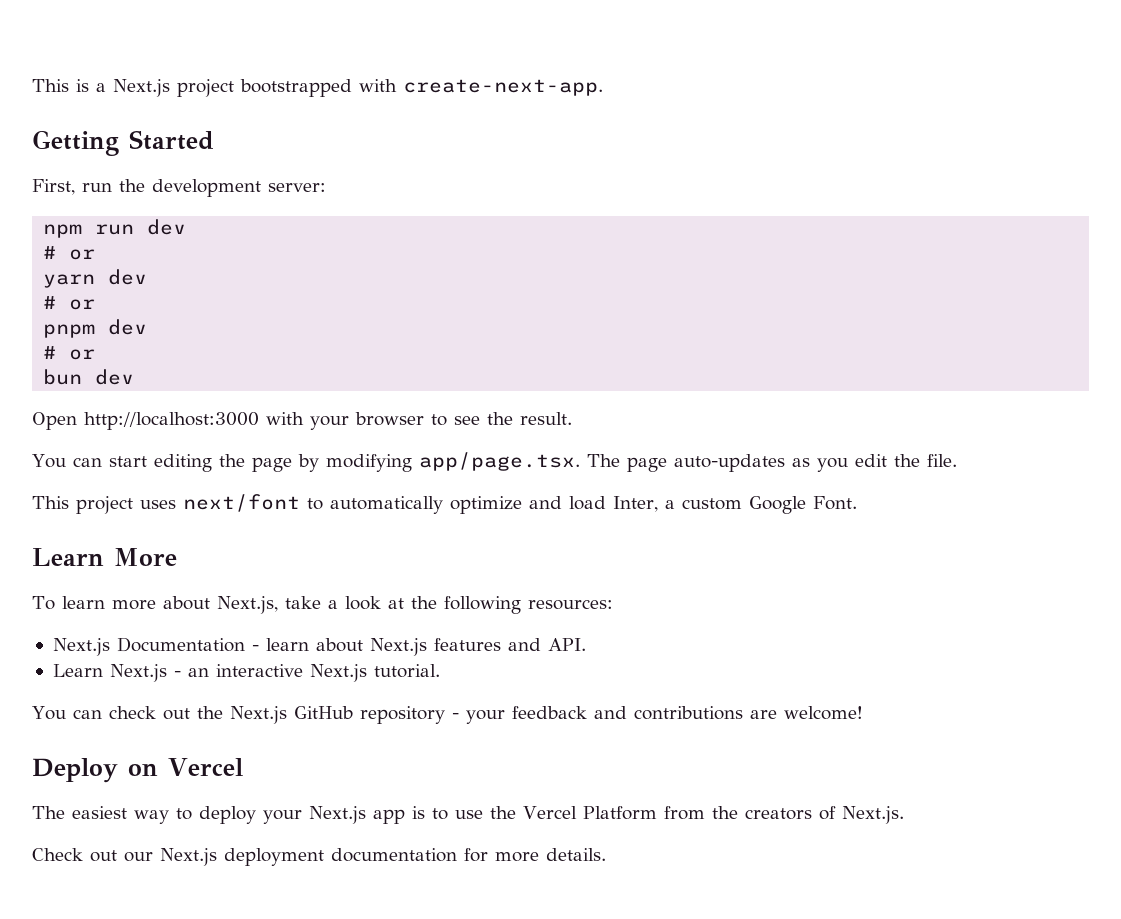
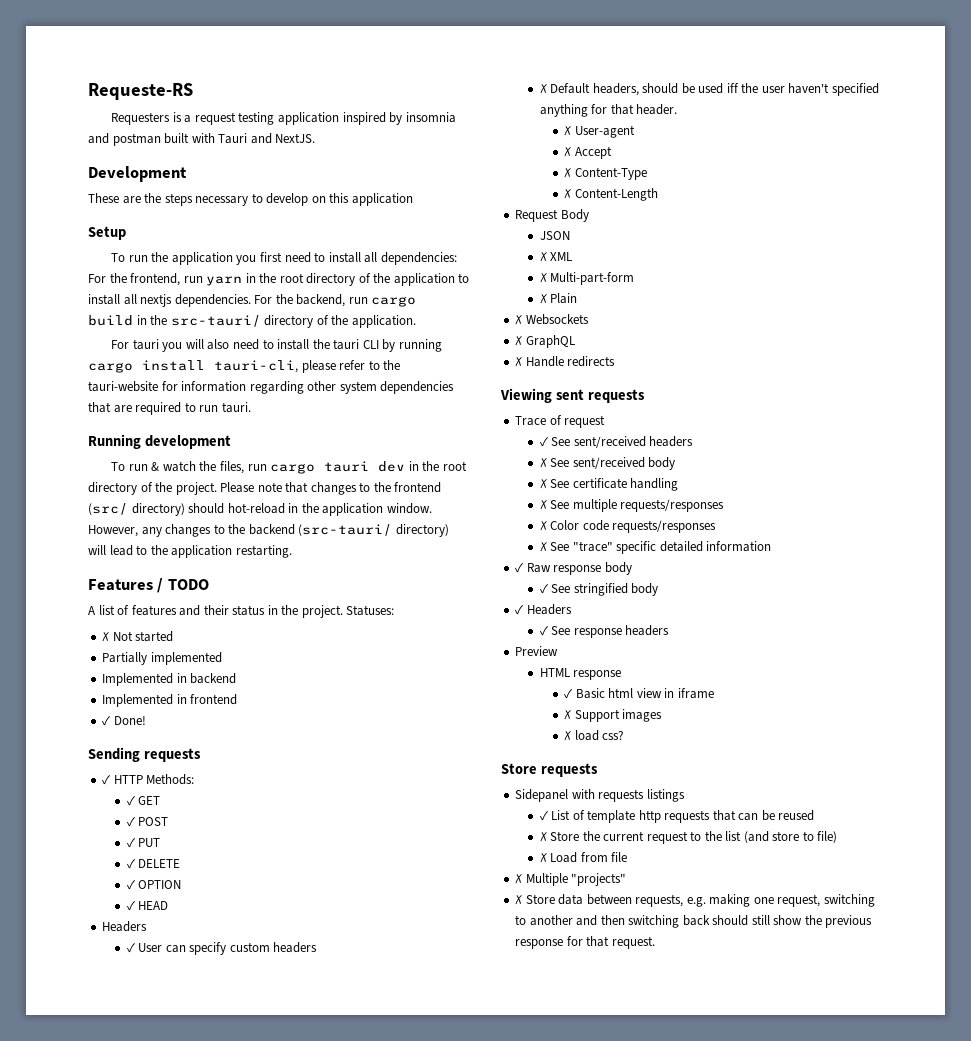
- This is a Next.js project bootstrapped with create-next-app.
- Getting Started
- First, run the development server:
- npm run dev
- # or
- yarn dev
- # or
- pnpm dev
- # or
- bun dev
- Open http://localhost:3000 with your browser to see the result.
- You can start editing the page by modifying app/page.tsx. The page auto-updates as you edit the file.
- This project uses next/font to automatically optimize and load Inter, a custom Google Font.
- Learn More
- To learn more about Next.js, take a look at the following resources:
- Next.js Documentation - learn about Next.js features and API.
- Learn Next.js - an interactive Next.js tutorial.
- You can check out the Next.js GitHub repository - your feedback and contributions are welcome!
- Deploy on Vercel
- The easiest way to deploy your Next.js app is to use the Vercel Platform from the creators of Next.js.
- Check out our Next.js deployment documentation for more details.
+ Requeste-RS
+ Requesters is a request testing application inspired by insomnia and postman built with Tauri and NextJS.
+ Development
+ These are the steps necessary to develop on this application
+ Setup
+ To run the application you first need to install all dependencies: For the frontend, run yarn in the root directory of the application to install all nextjs dependencies. For the backend, run cargo build in the src-tauri/ directory of the application.
+ For tauri you will also need to install the tauri CLI by running cargo install tauri-cli, please refer to the tauri-website for information regarding other system dependencies that are required to run tauri.
+ Running development
+ To run & watch the files, run cargo tauri dev in the root directory of the project. Please note that changes to the frontend (src/ directory) should hot-reload in the application window. However, any changes to the backend (src-tauri/ directory) will lead to the application restarting.
+ Features / TODO
+ A list of features and their status in the project. Statuses:
+ ✗ Not started
+ Partially implemented
+ Implemented in backend
+ Implemented in frontend
+ ✓ Done!
+ Sending requests
+ ✓ HTTP Methods:
+ ✓ GET
+ ✓ POST
+ ✓ PUT
+ ✓ DELETE
+ ✓ OPTION
+ ✓ HEAD
+ Headers
+ ✓ User can specify custom headers
+ ✗ Default headers, should be used iff the user haven't specified anything for that header.
+ ✗ User-agent
+ ✗ Accept
+ ✗ Content-Type
+ ✗ Content-Length
+ Request Body
+ JSON
+ ✗ XML
+ ✗ Multi-part-form
+ ✗ Plain
+ ✗ Websockets
+ ✗ GraphQL
+ ✗ Handle redirects
+ Viewing sent requests
+ Trace of request
+ ✓ See sent/received headers
+ ✗ See sent/received body
+ ✗ See certificate handling
+ ✗ See multiple requests/responses
+ ✗ Color code requests/responses
+ ✗ See "trace" specific detailed information
+ ✓ Raw response body
+ ✓ See stringified body
+ ✓ Headers
+ ✓ See response headers
+ Preview
+ HTML response
+ ✓ Basic html view in iframe
+ ✗ Support images
+ ✗ load css?
+ Store requests
+ Sidepanel with requests listings
+ ✓ List of template http requests that can be reused
+ ✗ Store the current request to the list (and store to file)
+ ✗ Load from file
+ ✗ Multiple "projects"
+ ✗ Store data between requests, e.g. making one request, switching to another and then switching back should still show the previous response for that request.

